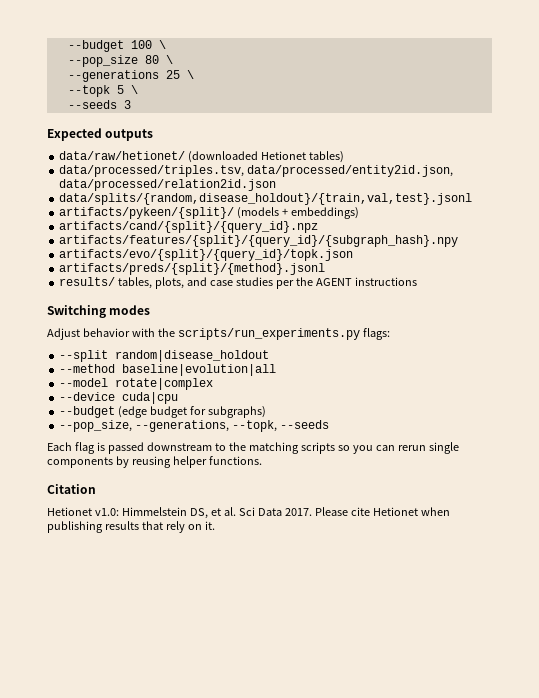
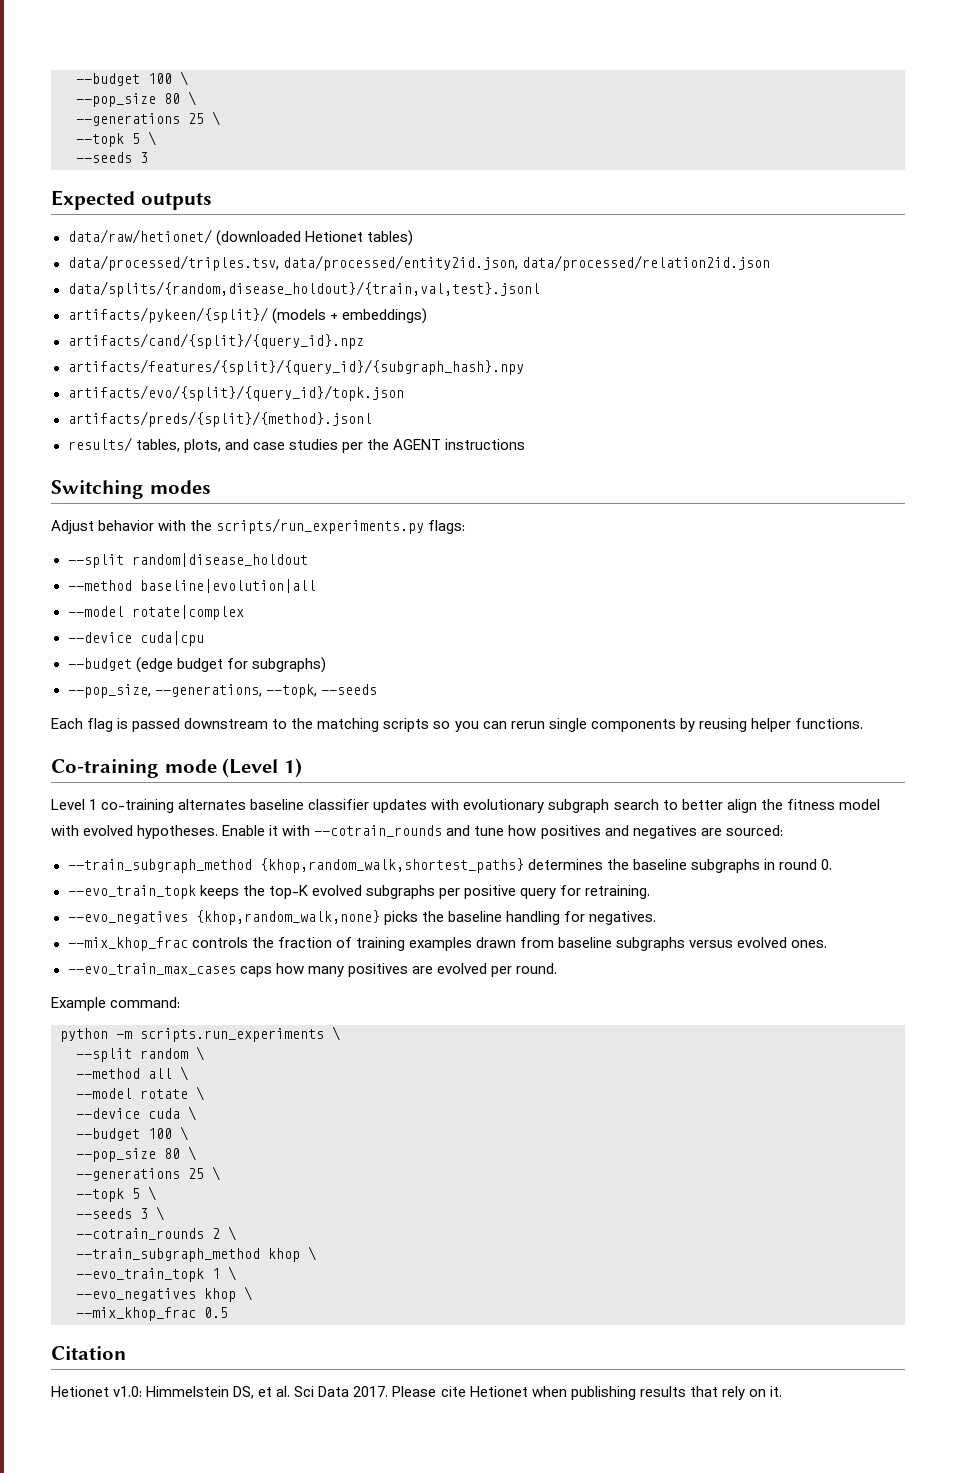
+ Co-training mode (Level 1)
+ Level 1 co-training alternates baseline classifier updates with evolutionary subgraph search to better align the fitness model with evolved hypotheses. Enable it with --cotrain_rounds and tune how positives and negatives are sourced:
+ --train_subgraph_method {khop,random_walk,shortest_paths} determines the baseline subgraphs in round 0.
+ --evo_train_topk keeps the top-K evolved subgraphs per positive query for retraining.
+ --evo_negatives {khop,random_walk,none} picks the baseline handling for negatives.
+ --mix_khop_frac controls the fraction of training examples drawn from baseline subgraphs versus evolved ones.
+ --evo_train_max_cases caps how many positives are evolved per round.
+ Example command:
+ python -m scripts.run_experiments \
+ --split random \
+ --method all \
+ --model rotate \
+ --device cuda \
+ --budget 100 \
+ --pop_size 80 \
+ --generations 25 \
+ --topk 5 \
+ --seeds 3 \
+ --cotrain_rounds 2 \
+ --train_subgraph_method khop \
+ --evo_train_topk 1 \
+ --evo_negatives khop \
+ --mix_khop_frac 0.5

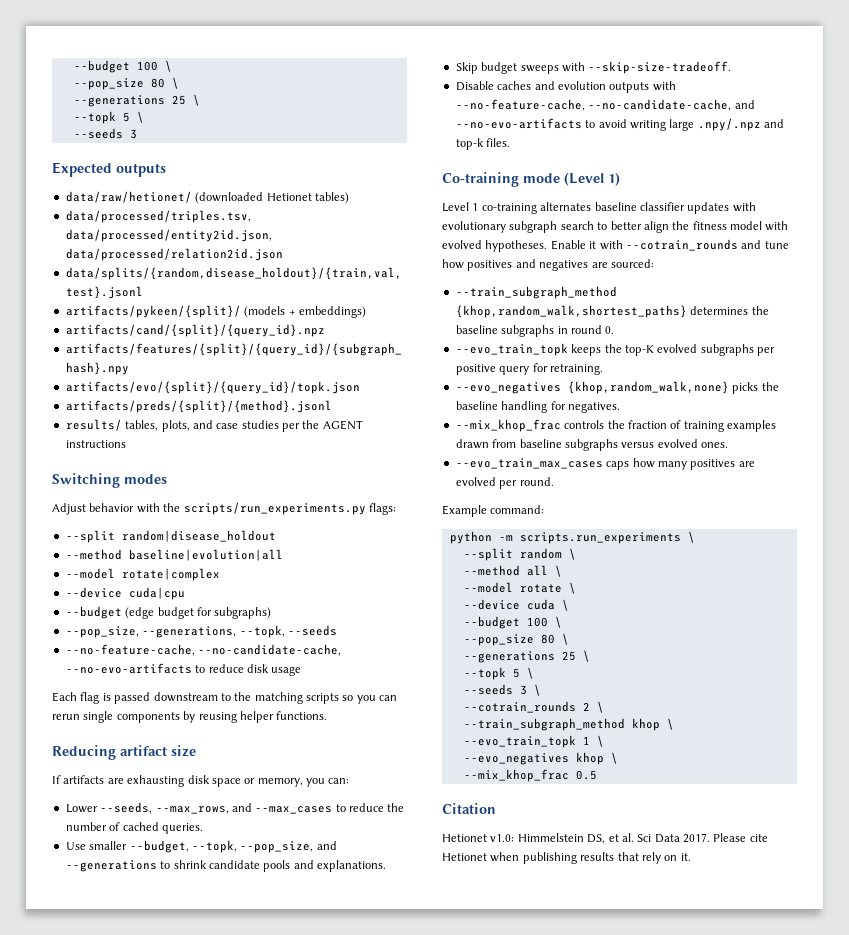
+ --no-feature-cache, --no-candidate-cache, --no-evo-artifacts to reduce disk usage
+ Reducing artifact size
+ If artifacts are exhausting disk space or memory, you can:
+ Lower --seeds, --max_rows, and --max_cases to reduce the number of cached queries.
+ Use smaller --budget, --topk, --pop_size, and --generations to shrink candidate pools and explanations.
+ Skip budget sweeps with --skip-size-tradeoff.
+ Disable caches and evolution outputs with --no-feature-cache, --no-candidate-cache, and --no-evo-artifacts to avoid writing large .npy/.npz and top-k files.

